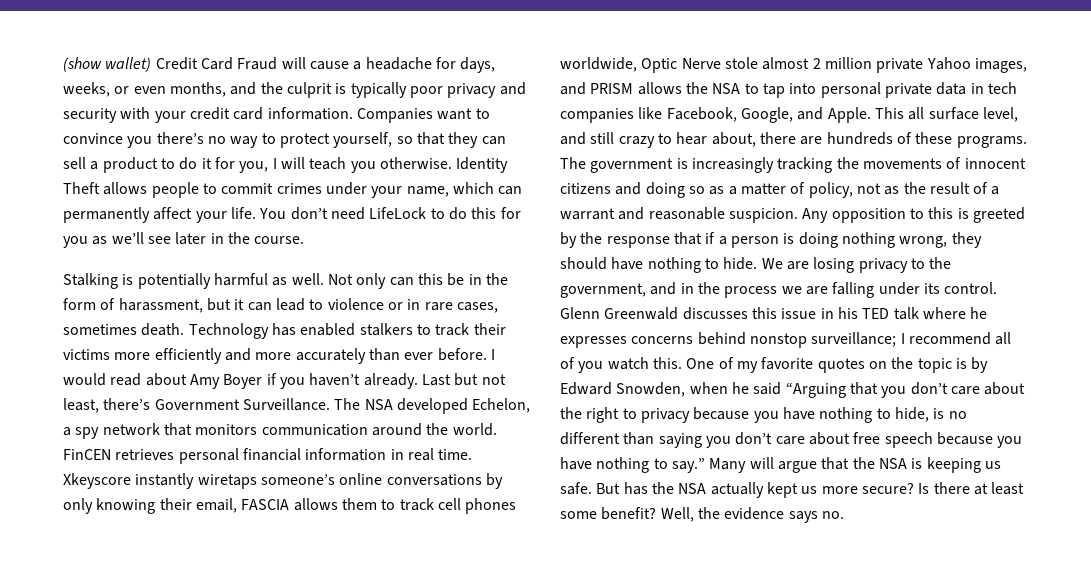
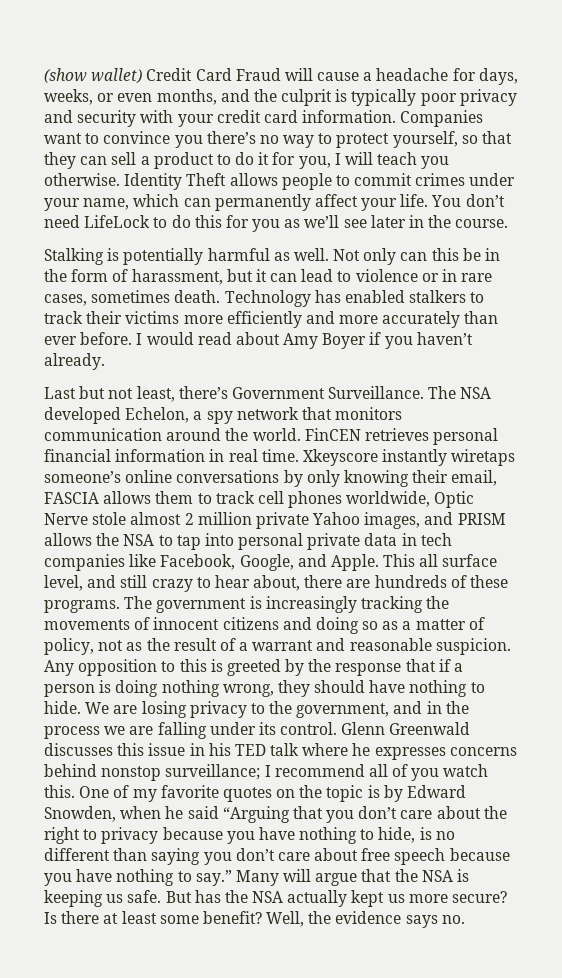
- I would read about Amy Boyer if you haven’t already. Last but not least, there’s Government Surveillance.
+ I would read about Amy Boyer if you haven’t already.
+ Last but not least, there’s Government Surveillance.

